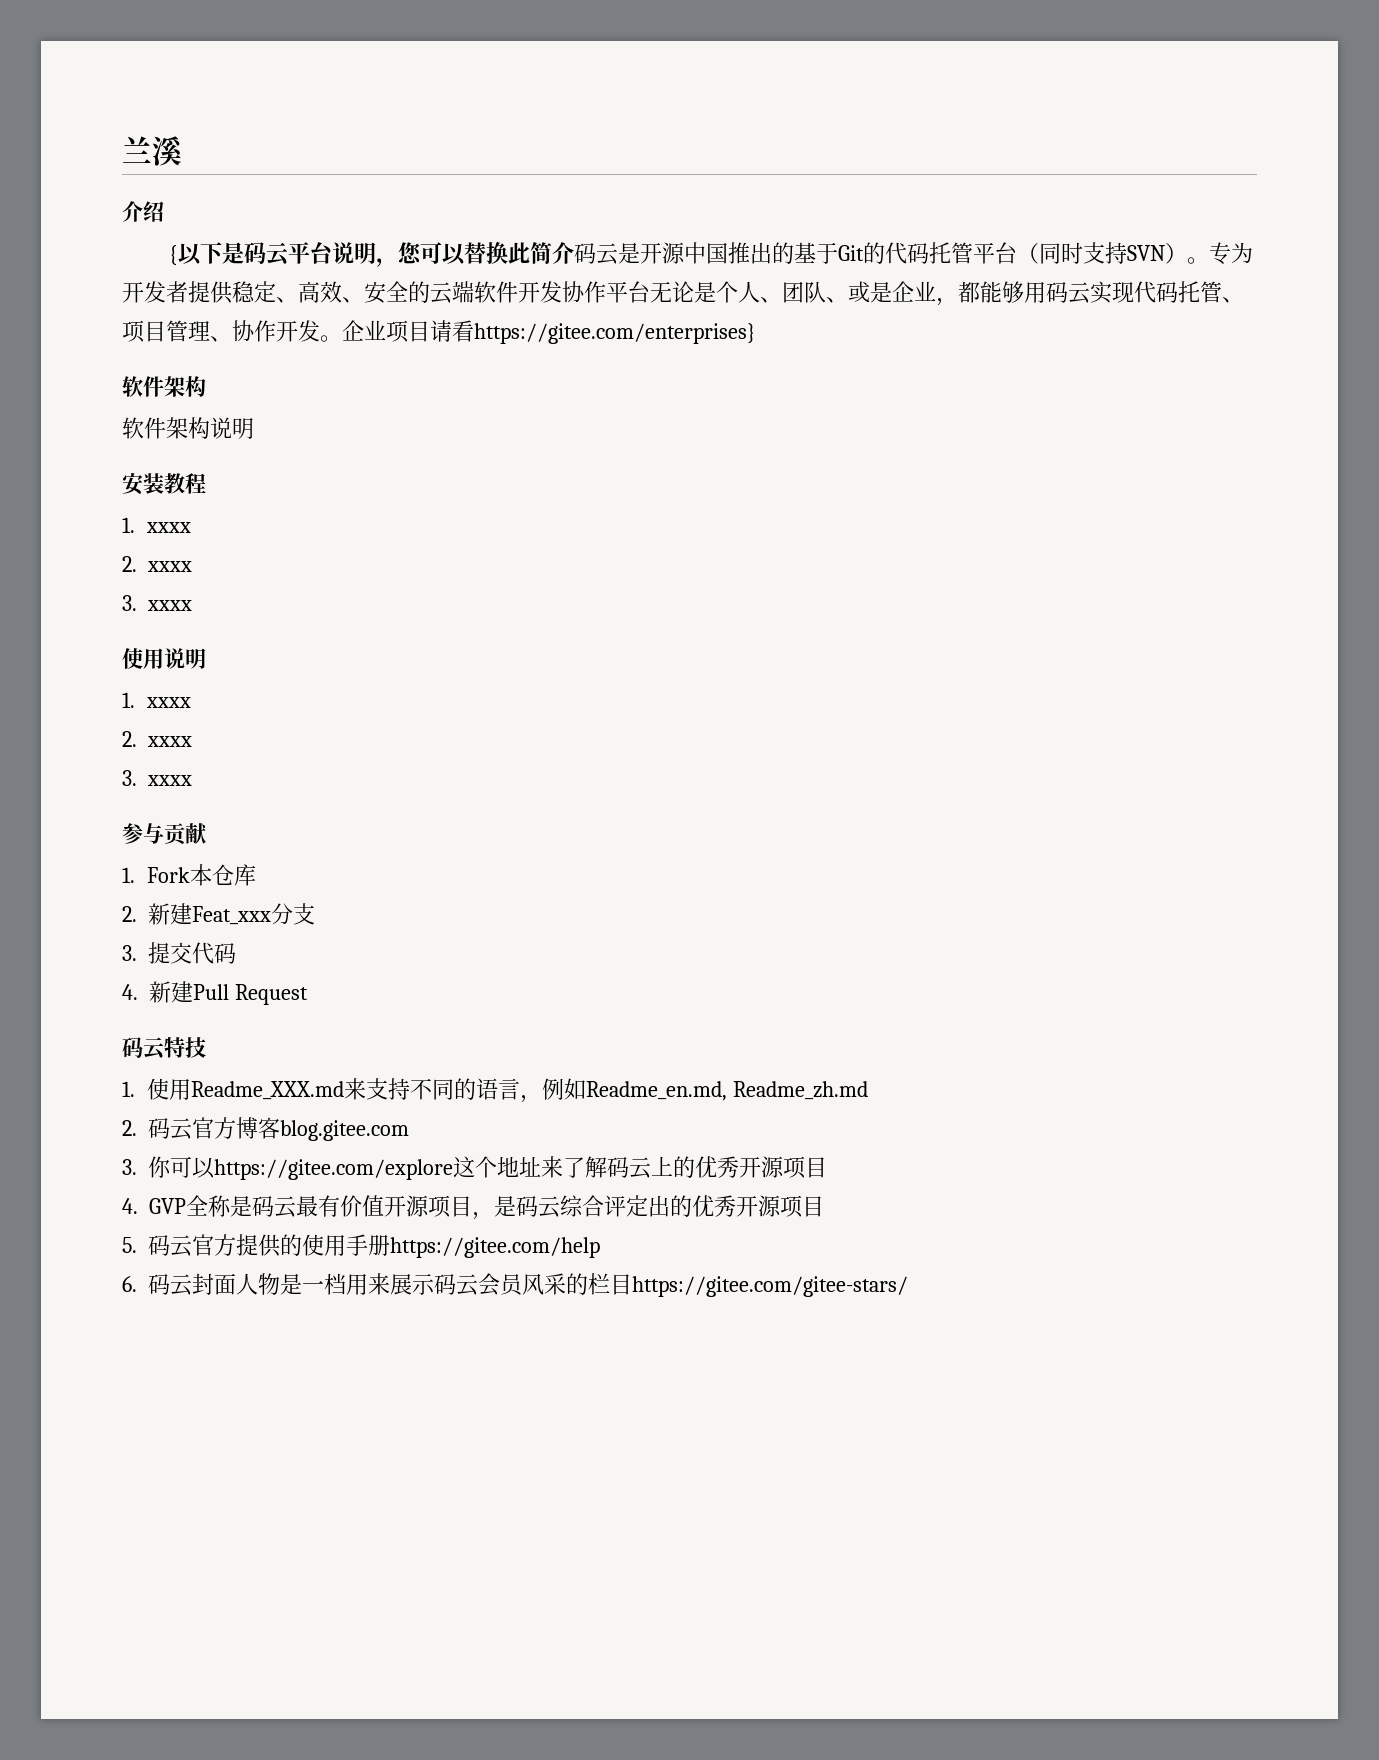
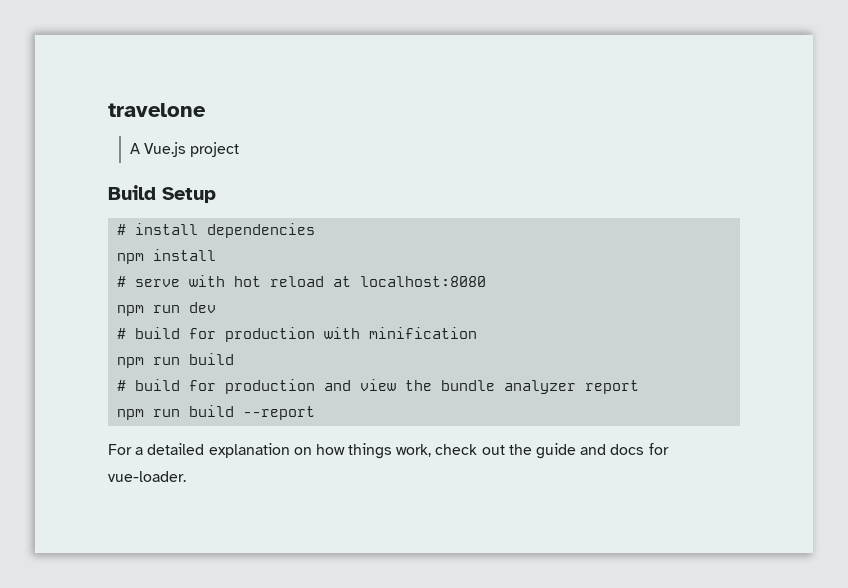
- 兰溪
- 介绍
- {以下是码云平台说明，您可以替换此简介码云是开源中国推出的基于Git的代码托管平台（同时支持SVN）。专为开发者提供稳定、高效、安全的云端软件开发协作平台无论是个人、团队、或是企业，都能够用码云实现代码托管、项目管理、协作开发。企业项目请看https://gitee.com/enterprises}
- 软件架构
- 软件架构说明
- 安装教程
- 1. xxxx
- 2. xxxx
- 3. xxxx
- 使用说明
- 1. xxxx
- 2. xxxx
- 3. xxxx
- 参与贡献
- 1. Fork本仓库
- 2.新建Feat_xxx分支
- 3.提交代码
- 4.新建Pull Request
- 码云特技
- 1.使用Readme_XXX.md来支持不同的语言，例如Readme_en.md, Readme_zh.md
- 2.码云官方博客blog.gitee.com
- 3.你可以https://gitee.com/explore这个地址来了解码云上的优秀开源项目
- 4. GVP全称是码云最有价值开源项目，是码云综合评定出的优秀开源项目
- 5.码云官方提供的使用手册https://gitee.com/help
- 6.码云封面人物是一档用来展示码云会员风采的栏目https://gitee.com/gitee-stars/
+ travelone
+ A Vue.js project
+ Build Setup
+ # install dependencies
+ npm install
+ # serve with hot reload at localhost:8080
+ npm run dev
+ # build for production with minification
+ npm run build
+ # build for production and view the bundle analyzer report
+ npm run build --report
+ For a detailed explanation on how things work, check out the guide and docs for vue-loader.

